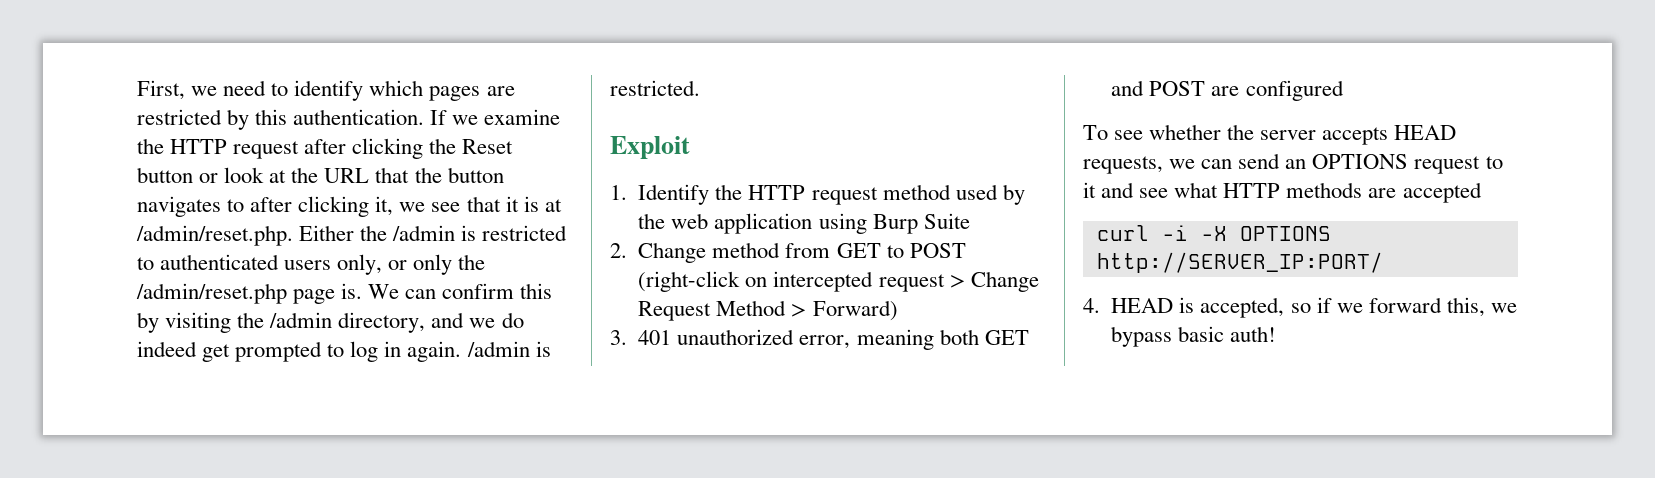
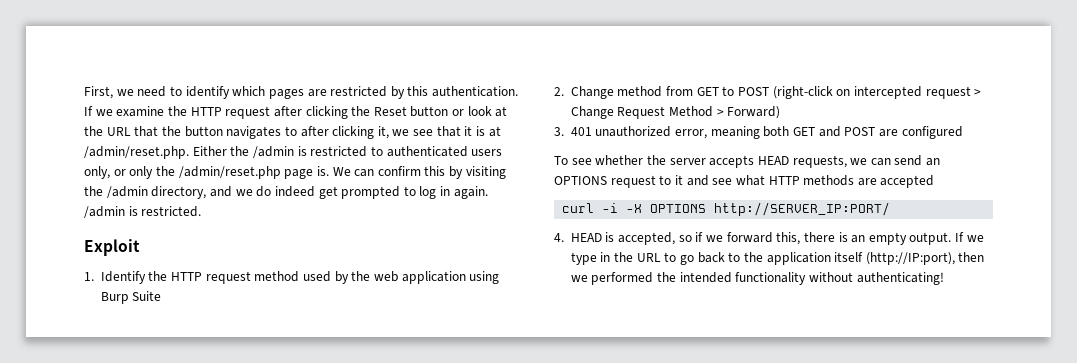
- 4. HEAD is accepted, so if we forward this, we bypass basic auth!
+ 4. HEAD is accepted, so if we forward this, there is an empty output. If we type in the URL to go back to the application itself (http://IP:port), then we performed the intended functionality without authenticating!

